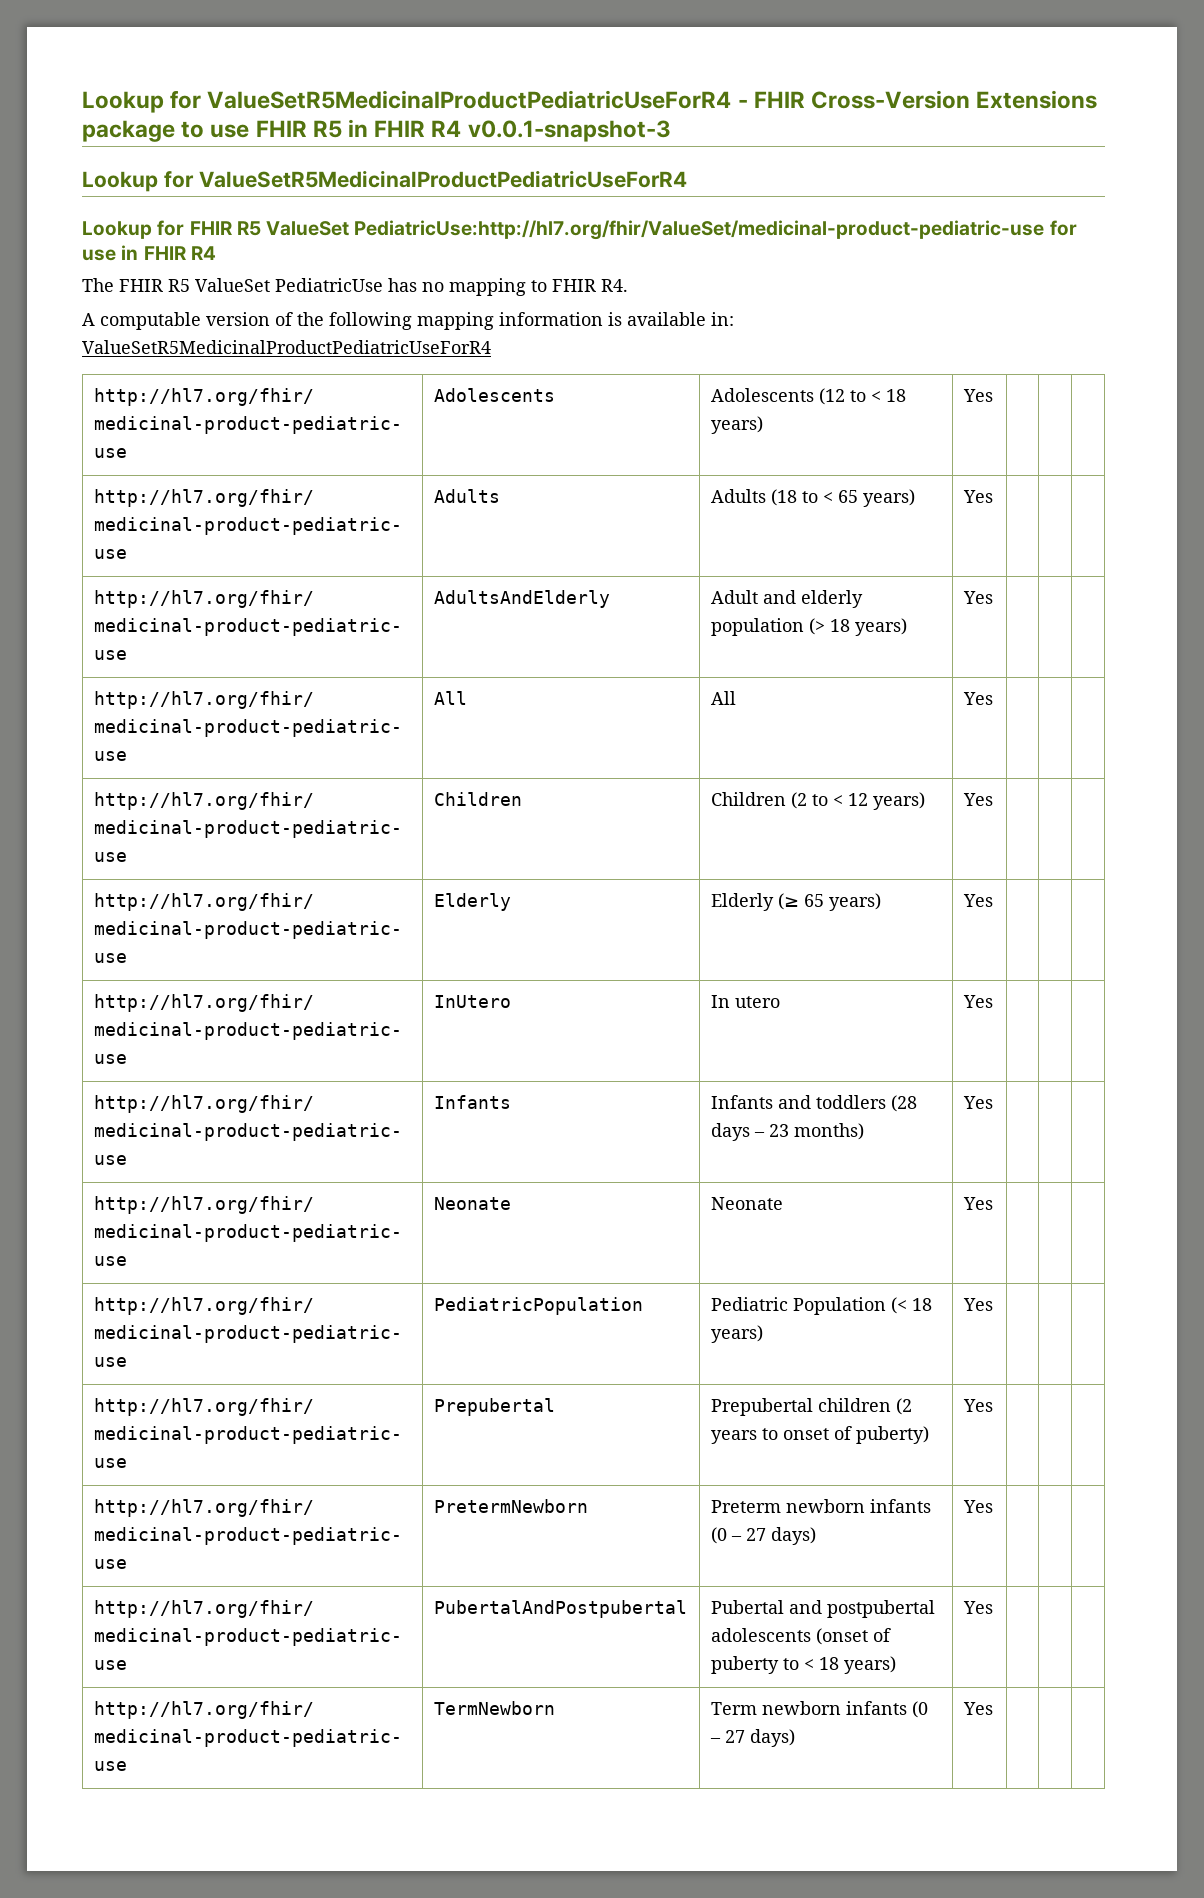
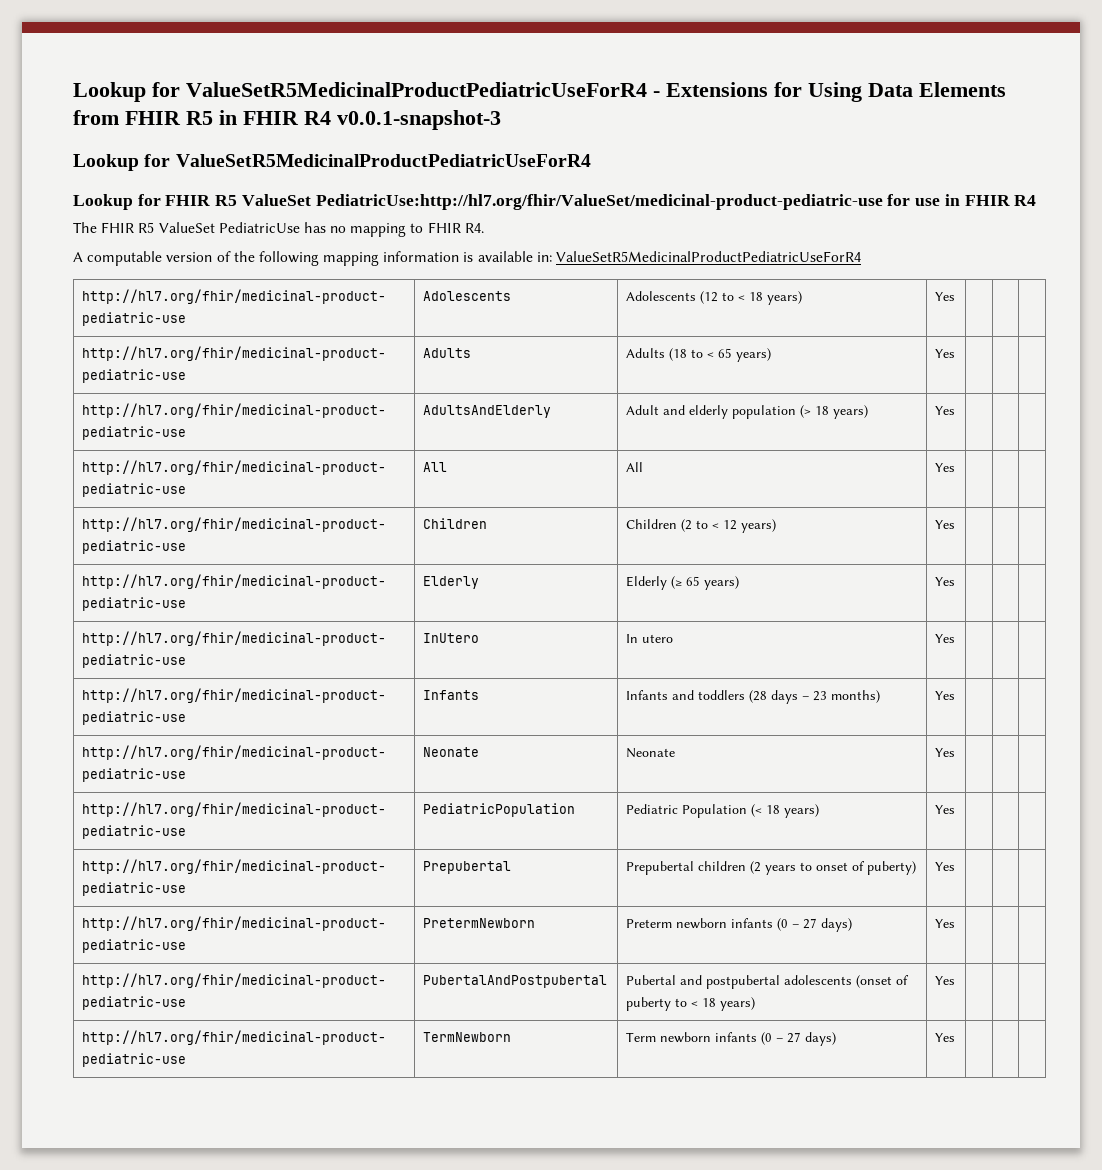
- Lookup for ValueSetR5MedicinalProductPediatricUseForR4 - FHIR Cross-Version Extensions package to use FHIR R5 in FHIR R4 v0.0.1-snapshot-3
+ Lookup for ValueSetR5MedicinalProductPediatricUseForR4 - Extensions for Using Data Elements from FHIR R5 in FHIR R4 v0.0.1-snapshot-3

